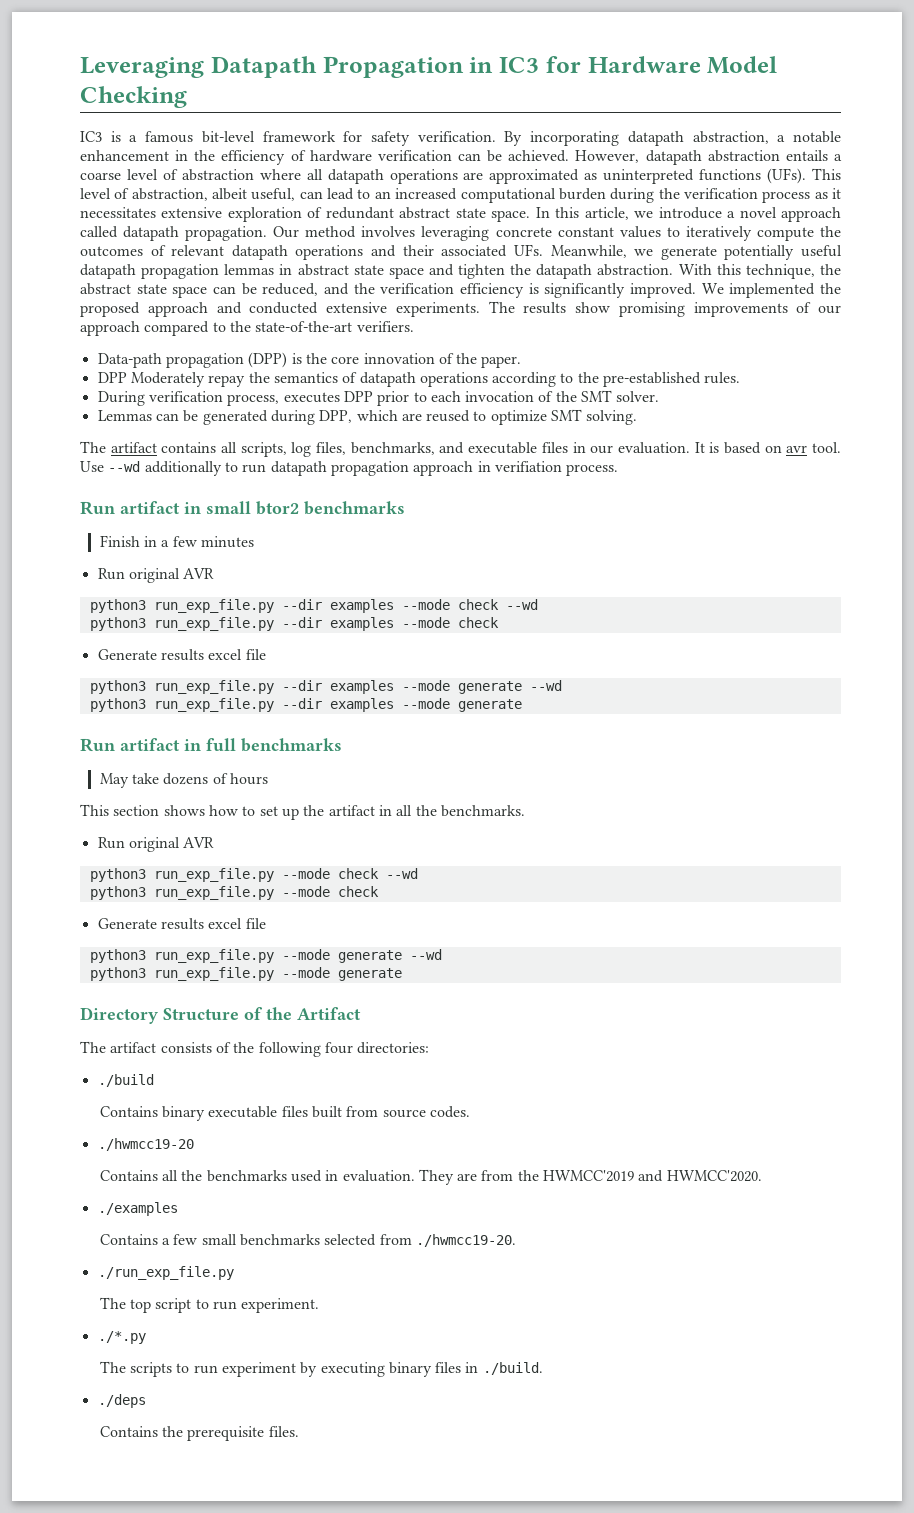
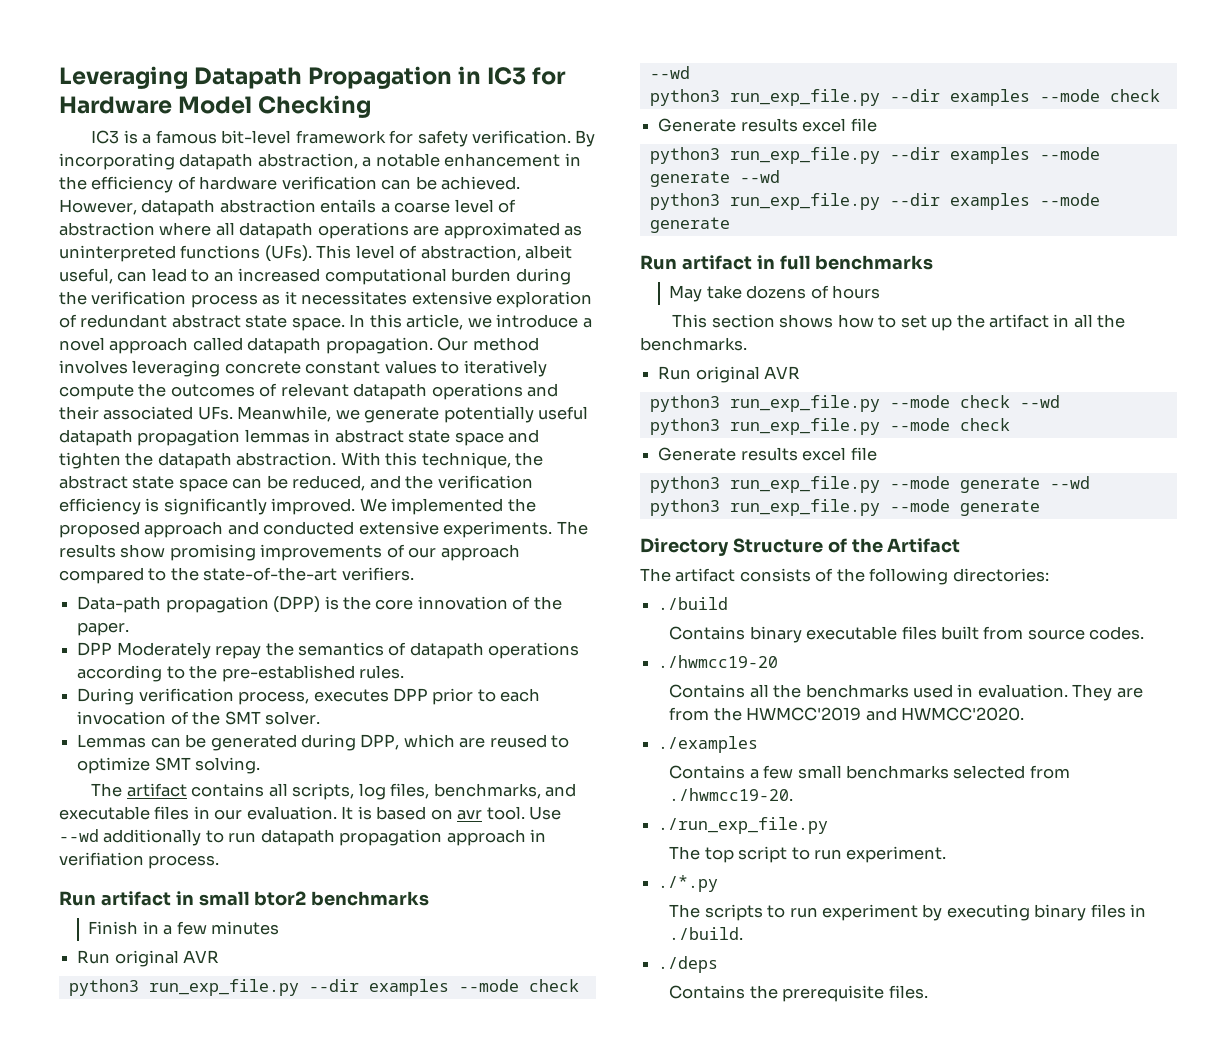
- The artifact consists of the following four directories:
+ The artifact consists of the following directories:

